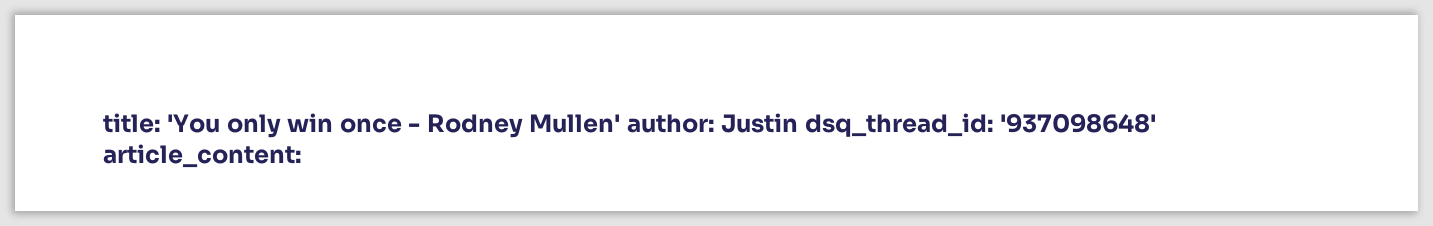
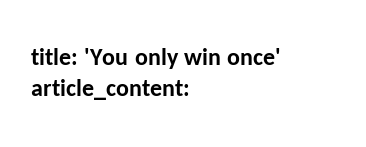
- title: 'You only win once - Rodney Mullen' author: Justin dsq_thread_id: '937098648' article_content:
+ title: 'You only win once' article_content:

